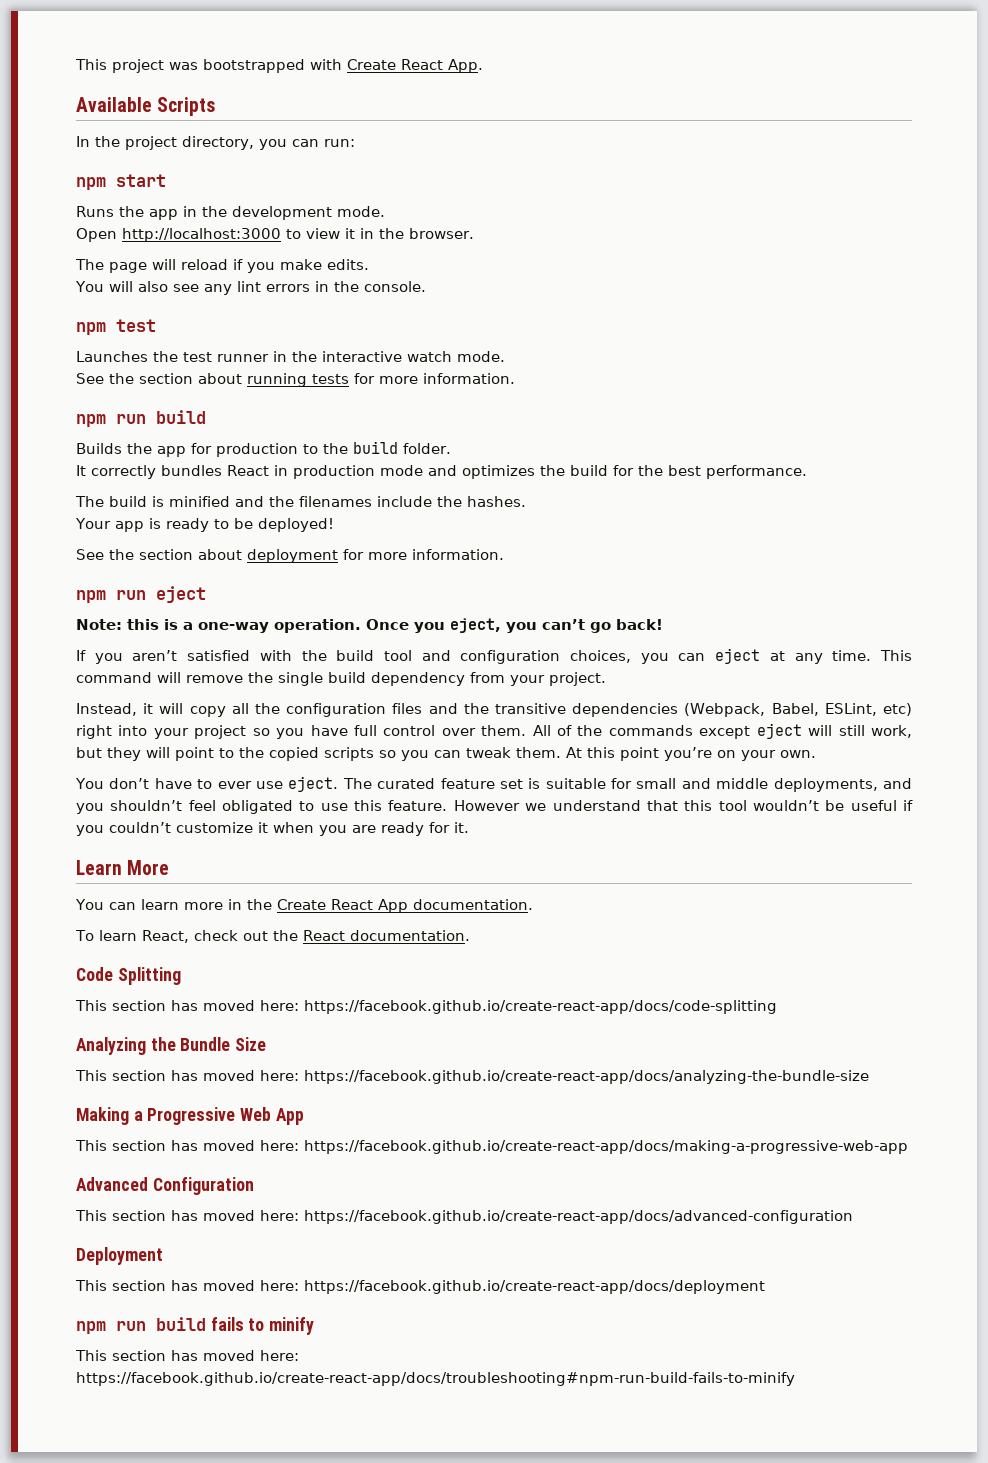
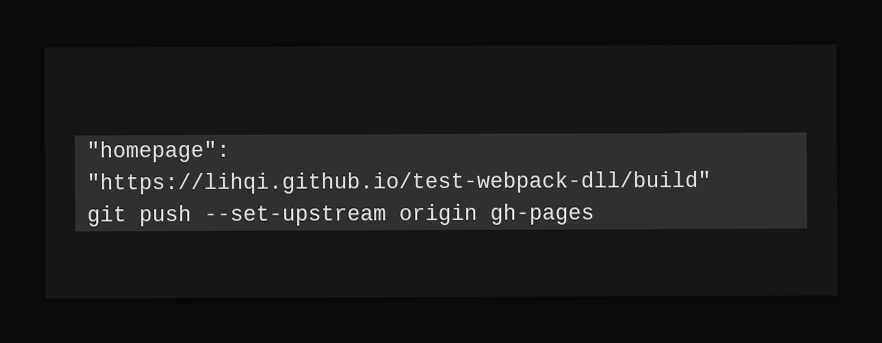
- This project was bootstrapped with Create React App.
- Available Scripts
- In the project directory, you can run:
- npm start
- Runs the app in the development mode.
- Open http://localhost:3000 to view it in the browser.
- The page will reload if you make edits.
- You will also see any lint errors in the console.
- npm test
- Launches the test runner in the interactive watch mode.
- See the section about running tests for more information.
- npm run build
- Builds the app for production to the build folder.
- It correctly bundles React in production mode and optimizes the build for the best performance.
- The build is minified and the filenames include the hashes.
- Your app is ready to be deployed!
- See the section about deployment for more information.
- npm run eject
- Note: this is a one-way operation. Once you eject, you can’t go back!
- If you aren’t satisfied with the build tool and configuration choices, you can eject at any time. This command will remove the single build dependency from your project.
- Instead, it will copy all the configuration files and the transitive dependencies (Webpack, Babel, ESLint, etc) right into your project so you have full control over them. All of the commands except eject will still work, but they will point to the copied scripts so you can tweak them. At this point you’re on your own.
- You don’t have to ever use eject. The curated feature set is suitable for small and middle deployments, and you shouldn’t feel obligated to use this feature. However we understand that this tool wouldn’t be useful if you couldn’t customize it when you are ready for it.
- Learn More
- You can learn more in the Create React App documentation.
- To learn React, check out the React documentation.
- Code Splitting
- This section has moved here: https://facebook.github.io/create-react-app/docs/code-splitting
- Analyzing the Bundle Size
- This section has moved here: https://facebook.github.io/create-react-app/docs/analyzing-the-bundle-size
- Making a Progressive Web App
- This section has moved here: https://facebook.github.io/create-react-app/docs/making-a-progressive-web-app
- Advanced Configuration
- This section has moved here: https://facebook.github.io/create-react-app/docs/advanced-configuration
- Deployment
- This section has moved here: https://facebook.github.io/create-react-app/docs/deployment
- npm run build fails to minify
- This section has moved here: https://facebook.github.io/create-react-app/docs/troubleshooting#npm-run-build-fails-to-minify
+ "homepage": "https://lihqi.github.io/test-webpack-dll/build"
+ git push --set-upstream origin gh-pages

